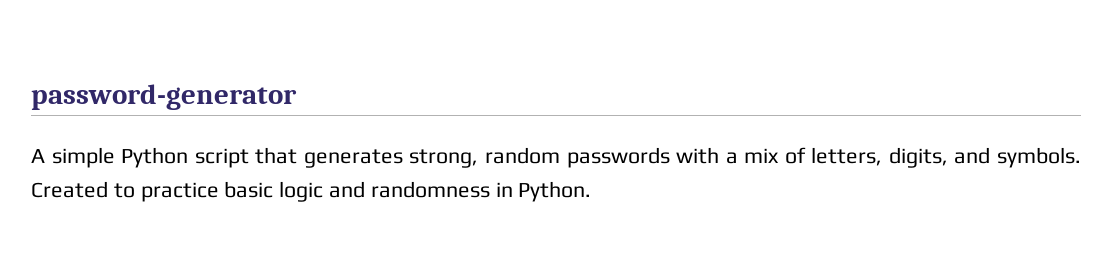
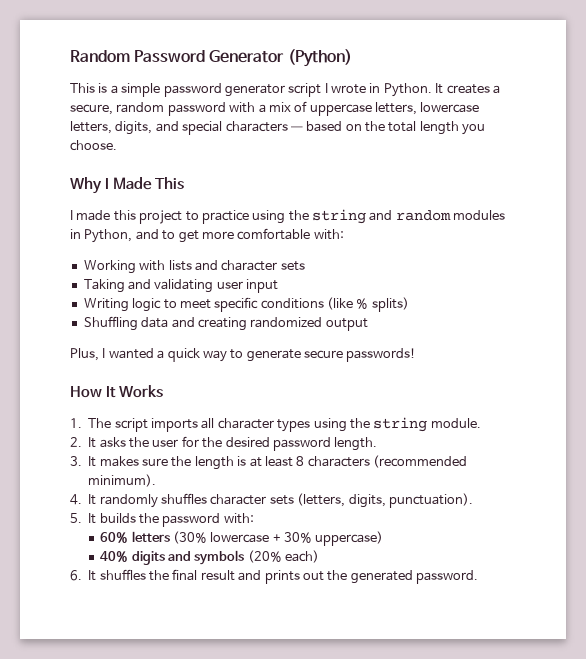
- password-generator
- A simple Python script that generates strong, random passwords with a mix of letters, digits, and symbols. Created to practice basic logic and randomness in Python.
+ Random Password Generator (Python)
+ This is a simple password generator script I wrote in Python. It creates a secure, random password with a mix of uppercase letters, lowercase letters, digits, and special characters — based on the total length you choose.
+ Why I Made This
+ I made this project to practice using the string and random modules in Python, and to get more comfortable with:
+ Working with lists and character sets
+ Taking and validating user input
+ Writing logic to meet specific conditions (like % splits)
+ Shuffling data and creating randomized output
+ Plus, I wanted a quick way to generate secure passwords!
+ How It Works
+ 1. The script imports all character types using the string module.
+ 2. It asks the user for the desired password length.
+ 3. It makes sure the length is at least 8 characters (recommended minimum).
+ 4. It randomly shuffles character sets (letters, digits, punctuation).
+ 5. It builds the password with:
+ 60% letters (30% lowercase + 30% uppercase)
+ 40% digits and symbols (20% each)
+ 6. It shuffles the final result and prints out the generated password.

